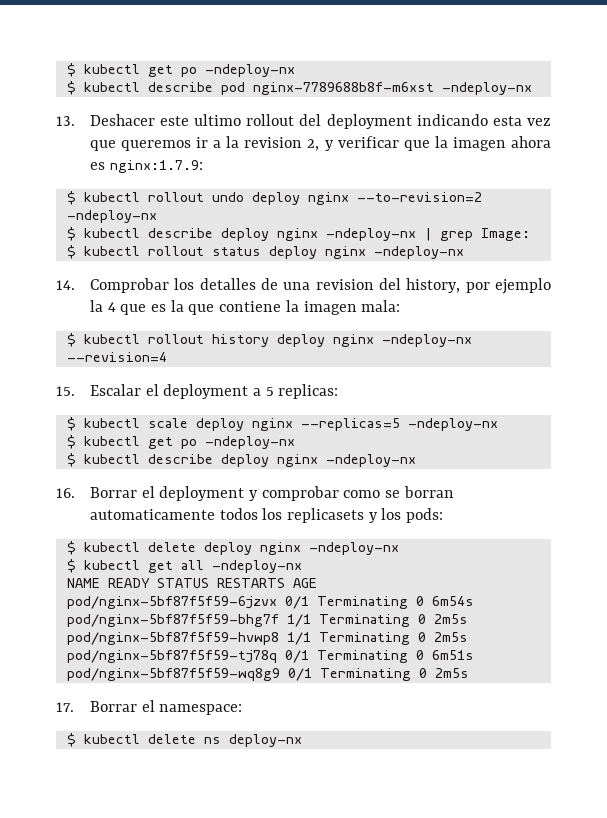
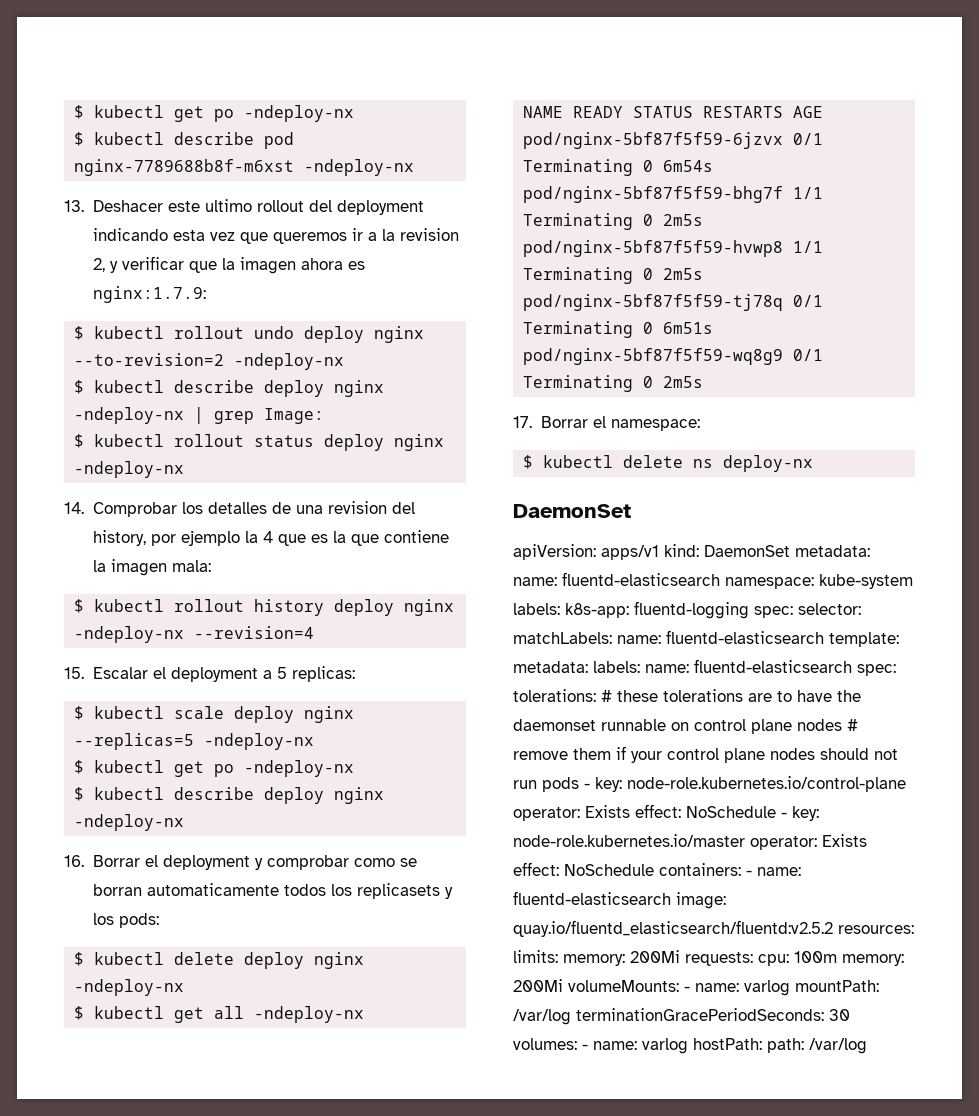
  $ kubectl delete ns deploy-nx
+ DaemonSet
+ apiVersion: apps/v1 kind: DaemonSet metadata: name: fluentd-elasticsearch namespace: kube-system labels: k8s-app: fluentd-logging spec: selector: matchLabels: name: fluentd-elasticsearch template: metadata: labels: name: fluentd-elasticsearch spec: tolerations: # these tolerations are to have the daemonset runnable on control plane nodes # remove them if your control plane nodes should not run pods - key: node-role.kubernetes.io/control-plane operator: Exists effect: NoSchedule - key: node-role.kubernetes.io/master operator: Exists effect: NoSchedule containers: - name: fluentd-elasticsearch image: quay.io/fluentd_elasticsearch/fluentd:v2.5.2 resources: limits: memory: 200Mi requests: cpu: 100m memory: 200Mi volumeMounts: - name: varlog mountPath: /var/log terminationGracePeriodSeconds: 30 volumes: - name: varlog hostPath: path: /var/log

